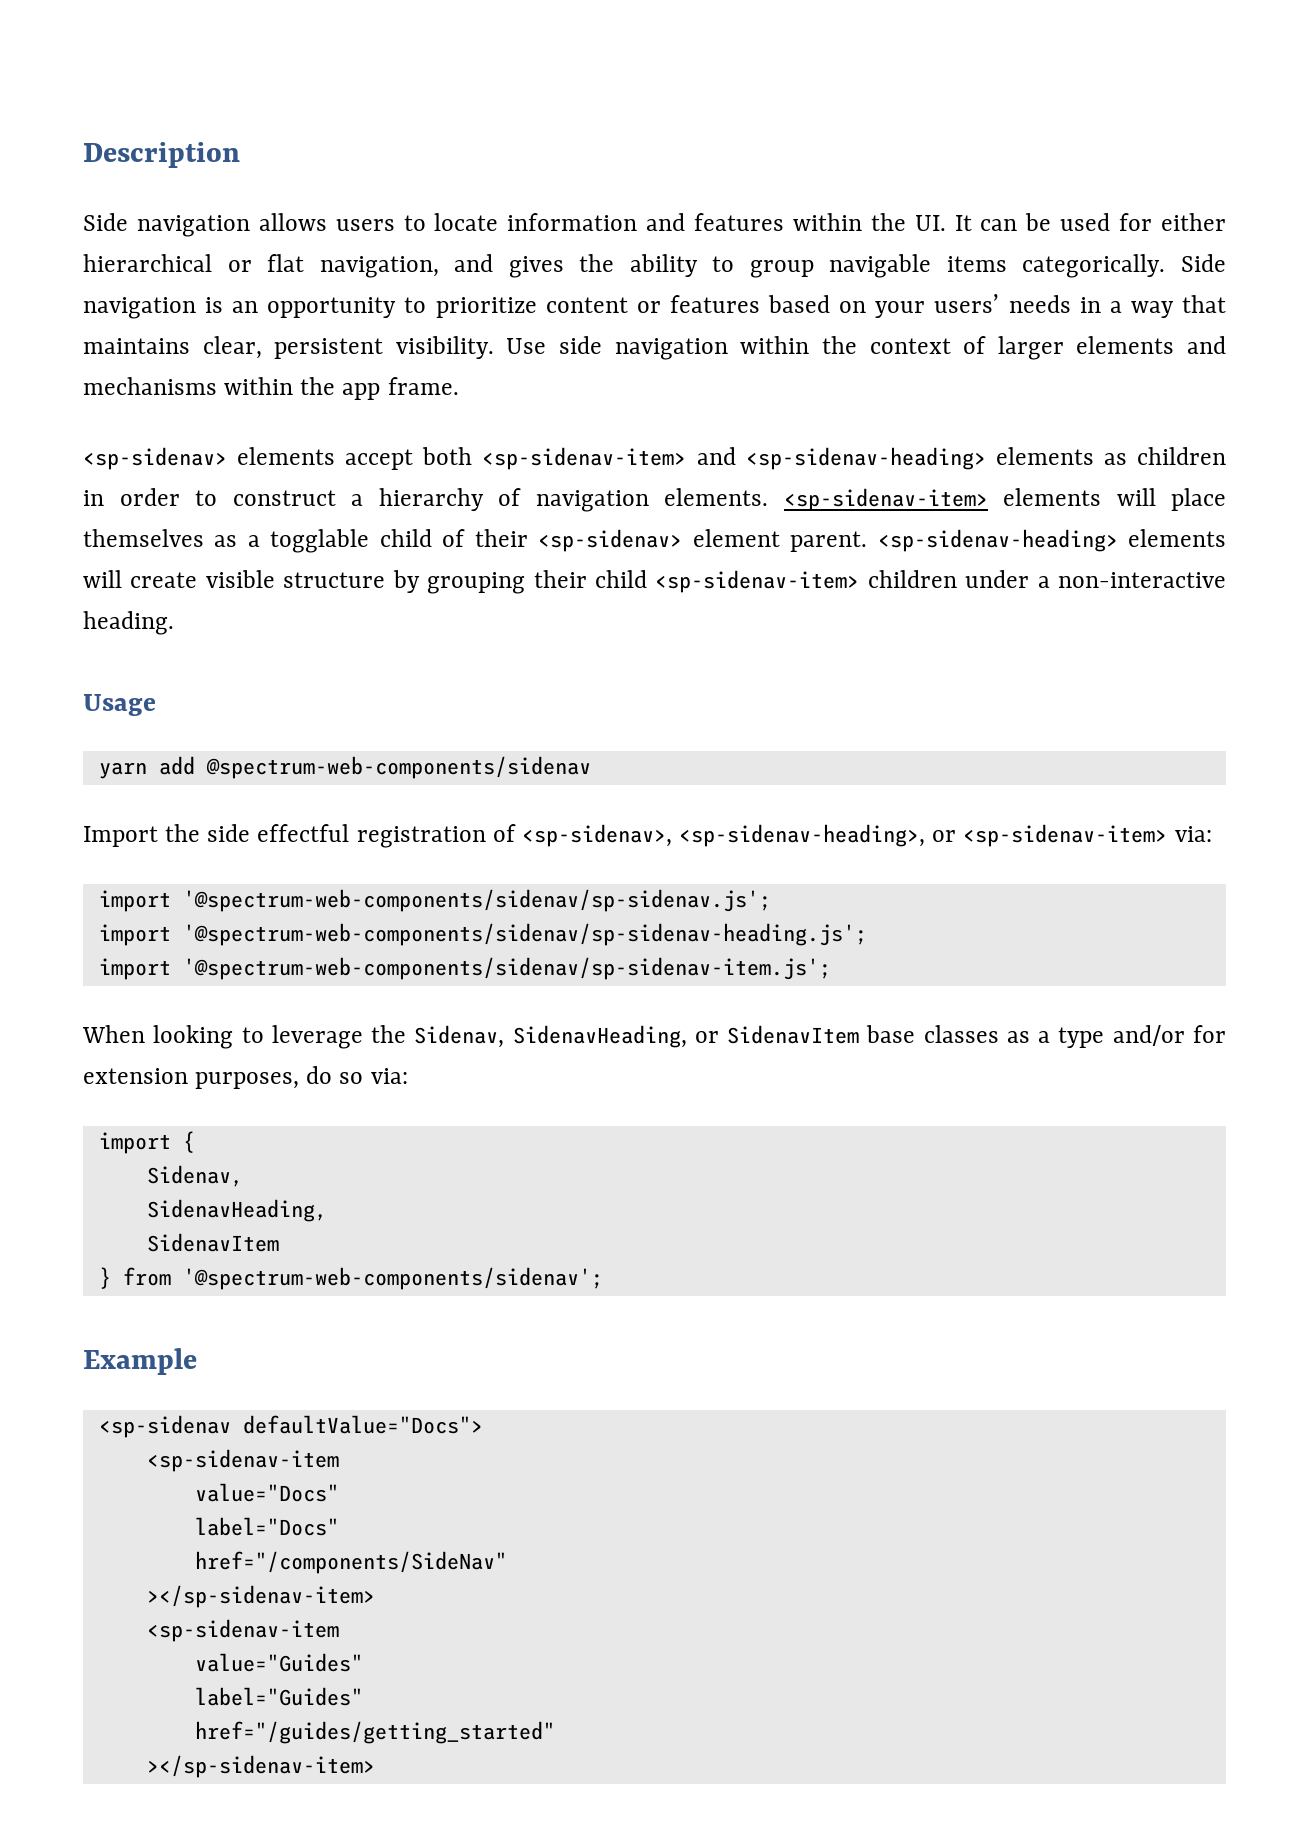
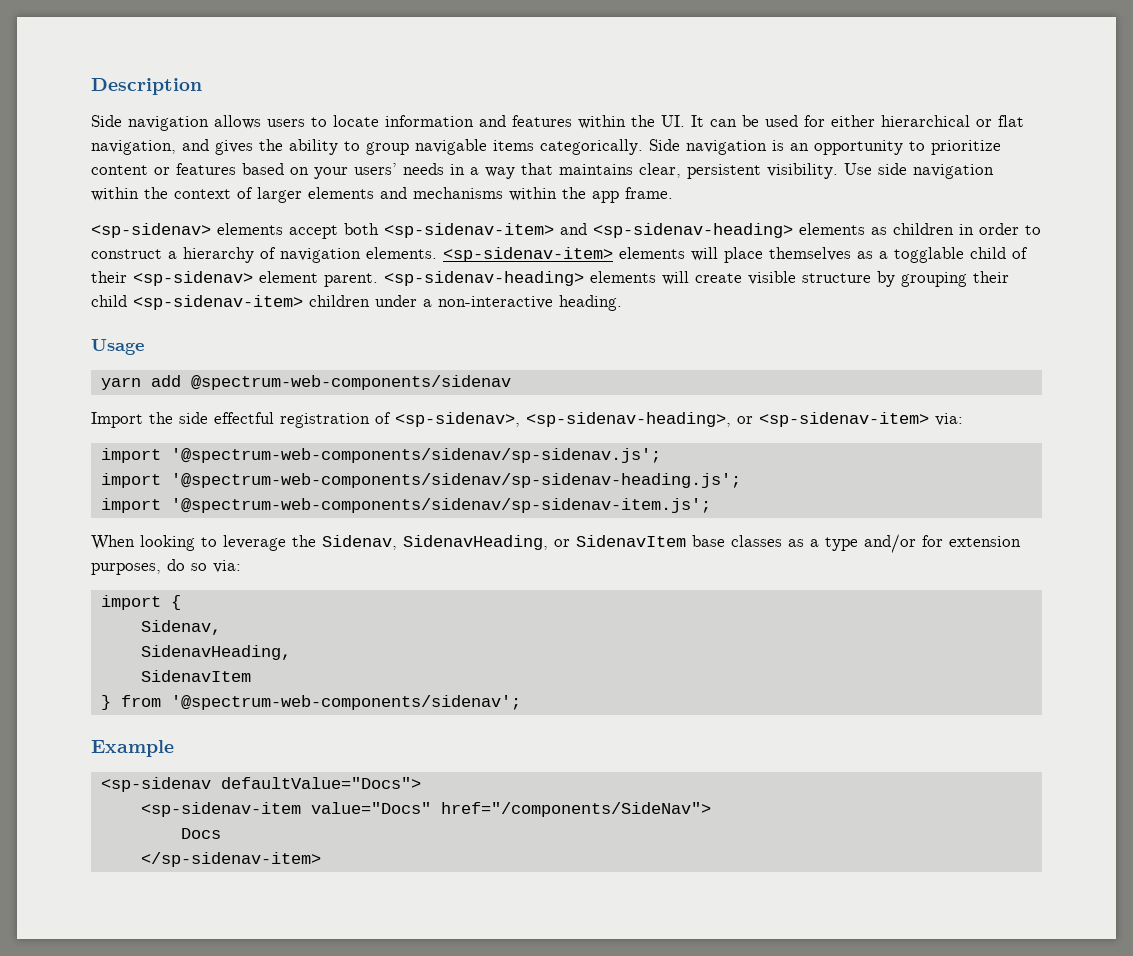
  <sp-sidenav defaultValue="Docs">
- <sp-sidenav-item
- value="Docs"
- label="Docs"
- href="/components/SideNav"
- ></sp-sidenav-item>
- <sp-sidenav-item
- value="Guides"
- label="Guides"
- href="/guides/getting_started"
- ></sp-sidenav-item>
+ <sp-sidenav-item value="Docs" href="/components/SideNav">
+ Docs
+ </sp-sidenav-item>

